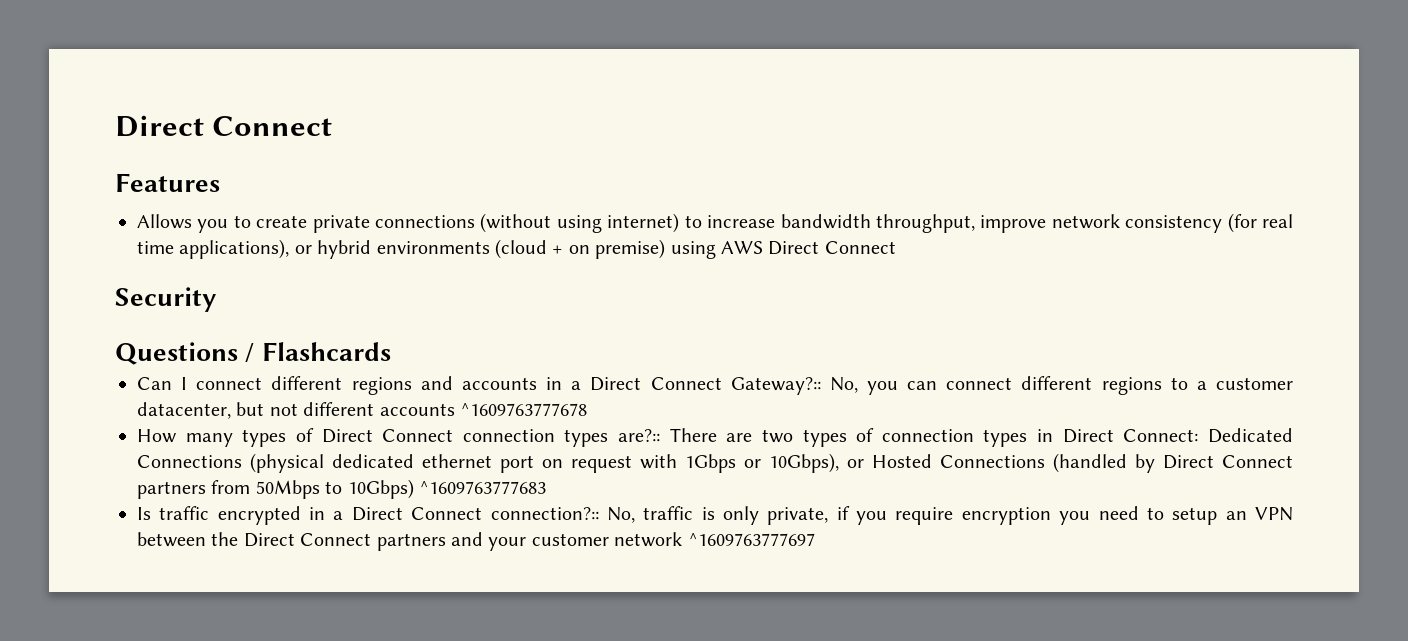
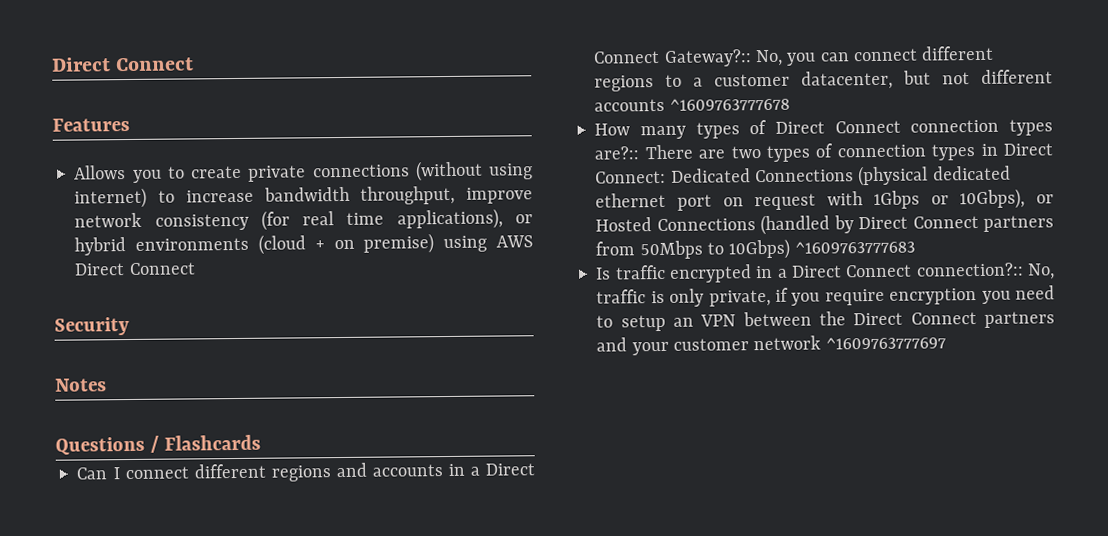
+ Notes

